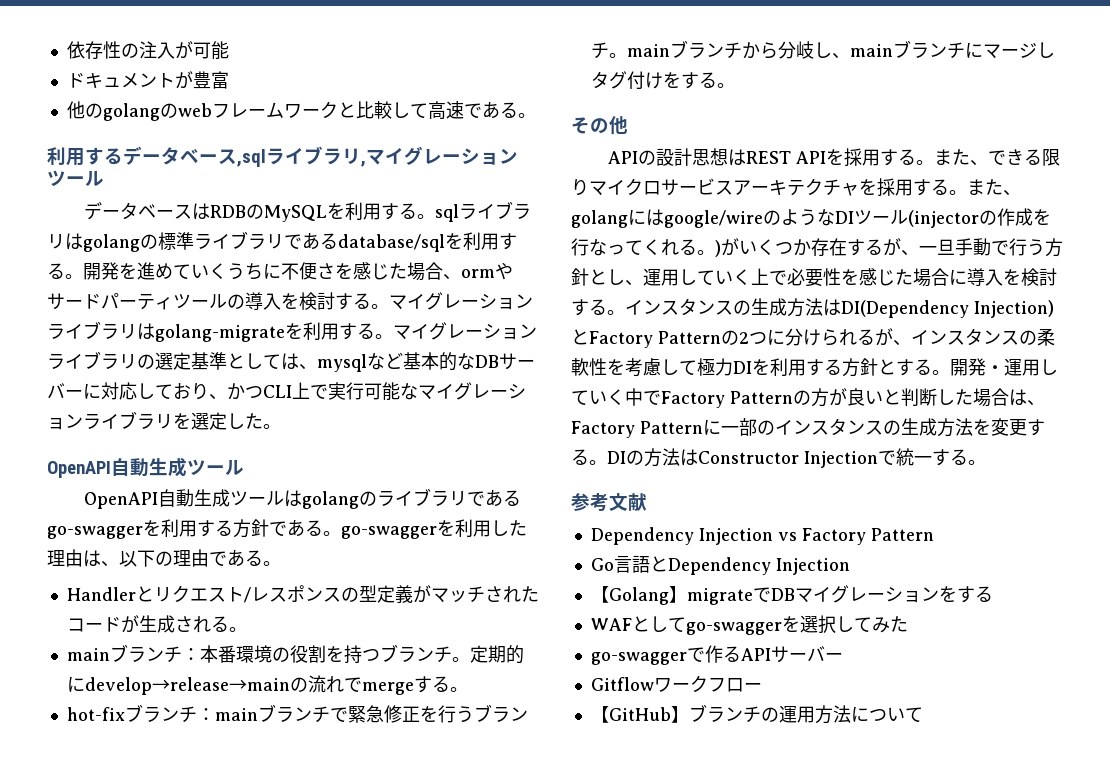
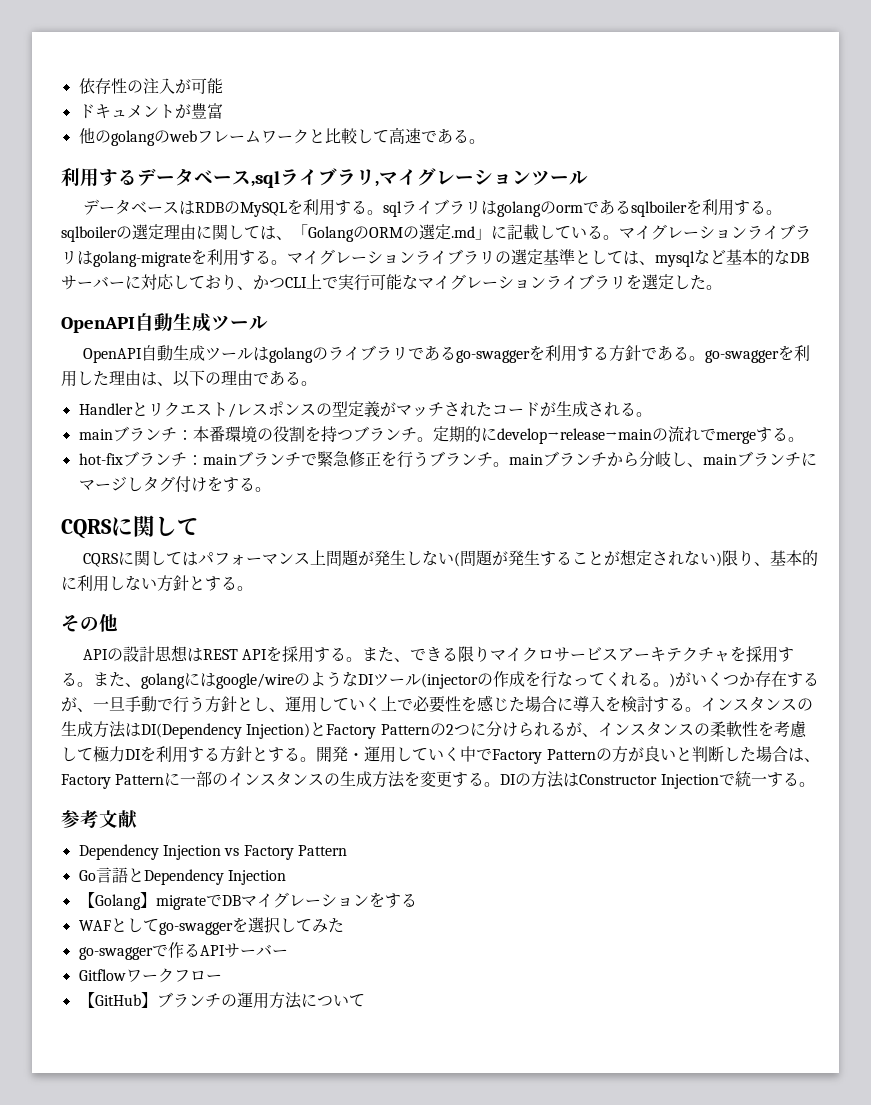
- データベースはRDBのMySQLを利用する。sqlライブラリはgolangの標準ライブラリであるdatabase/sqlを利用する。開発を進めていくうちに不便さを感じた場合、ormやサードパーティツールの導入を検討する。
+ データベースはRDBのMySQLを利用する。sqlライブラリはgolangのormであるsqlboilerを利用する。sqlboilerの選定理由に関しては、「GolangのORMの選定.md」に記載している。
  hot-fixブランチ：mainブランチで緊急修正を行うブランチ。mainブランチから分岐し、mainブランチにマージしタグ付けをする。
+ CQRSに関して
+ CQRSに関してはパフォーマンス上問題が発生しない(問題が発生することが想定されない)限り、基本的に利用しない方針とする。

